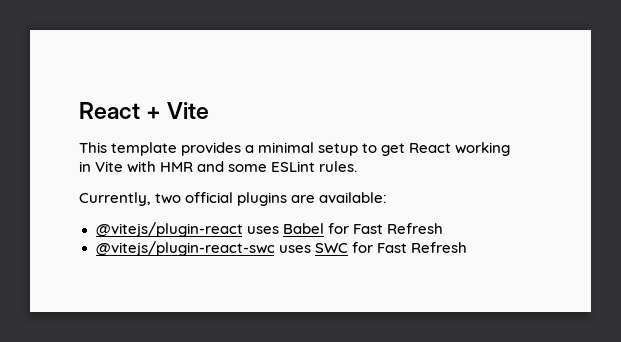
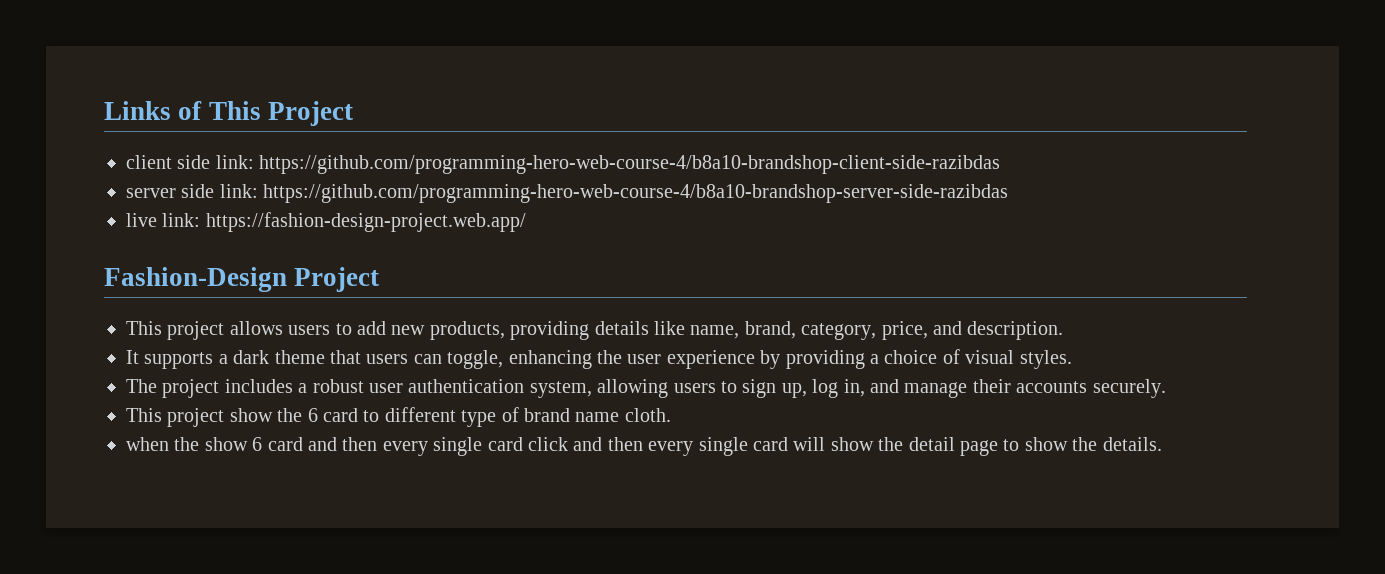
- React + Vite
- This template provides a minimal setup to get React working in Vite with HMR and some ESLint rules.
- Currently, two official plugins are available:
- @vitejs/plugin-react uses Babel for Fast Refresh
- @vitejs/plugin-react-swc uses SWC for Fast Refresh
+ Links of This Project
+ client side link: https://github.com/programming-hero-web-course-4/b8a10-brandshop-client-side-razibdas
+ server side link: https://github.com/programming-hero-web-course-4/b8a10-brandshop-server-side-razibdas
+ live link: https://fashion-design-project.web.app/
+ Fashion-Design Project
+ This project allows users to add new products, providing details like name, brand, category, price, and description.
+ It supports a dark theme that users can toggle, enhancing the user experience by providing a choice of visual styles.
+ The project includes a robust user authentication system, allowing users to sign up, log in, and manage their accounts securely.
+ This project show the 6 card to different type of brand name cloth.
+ when the show 6 card and then every single card click and then every single card will show the detail page to show the details.

